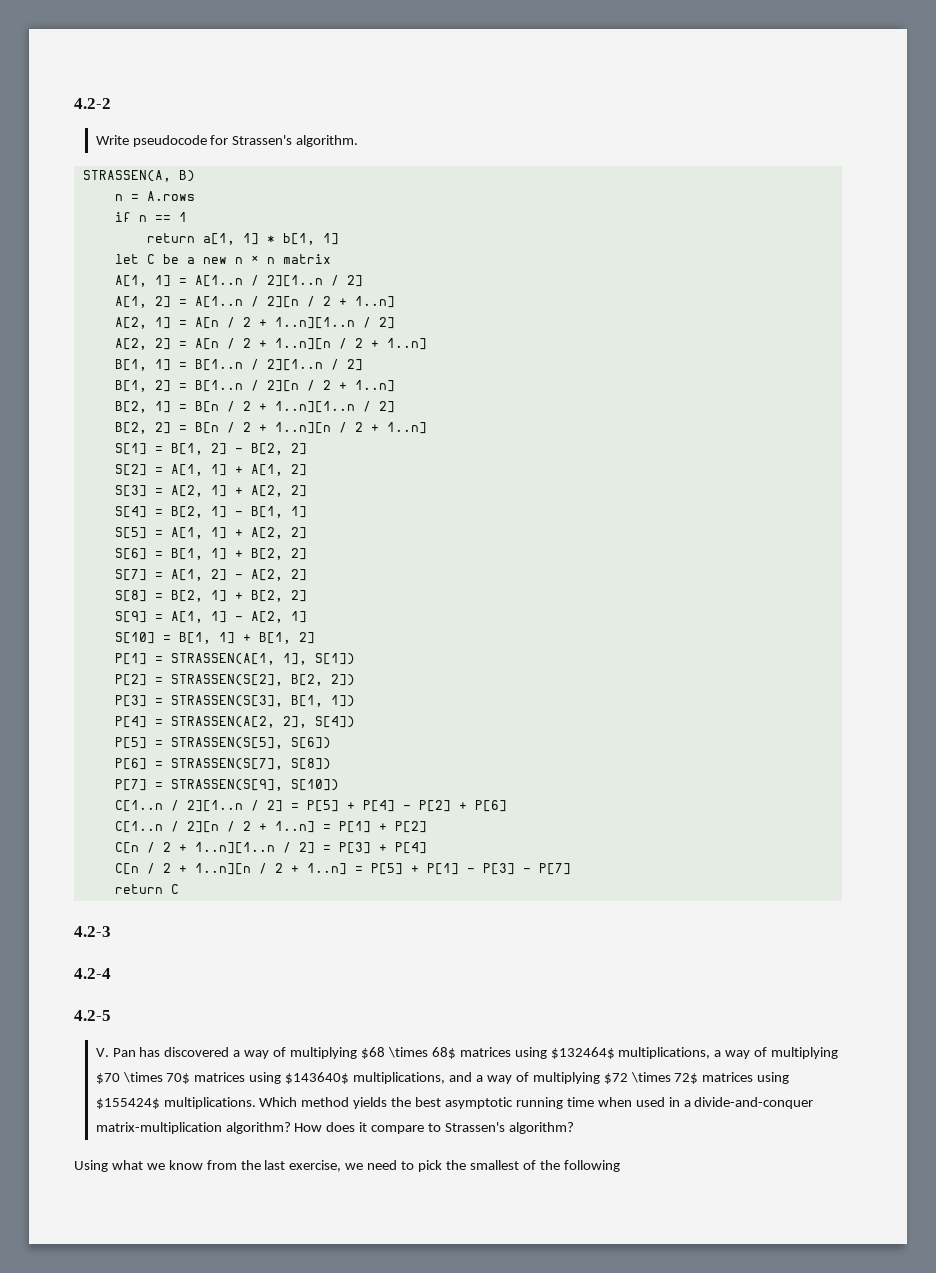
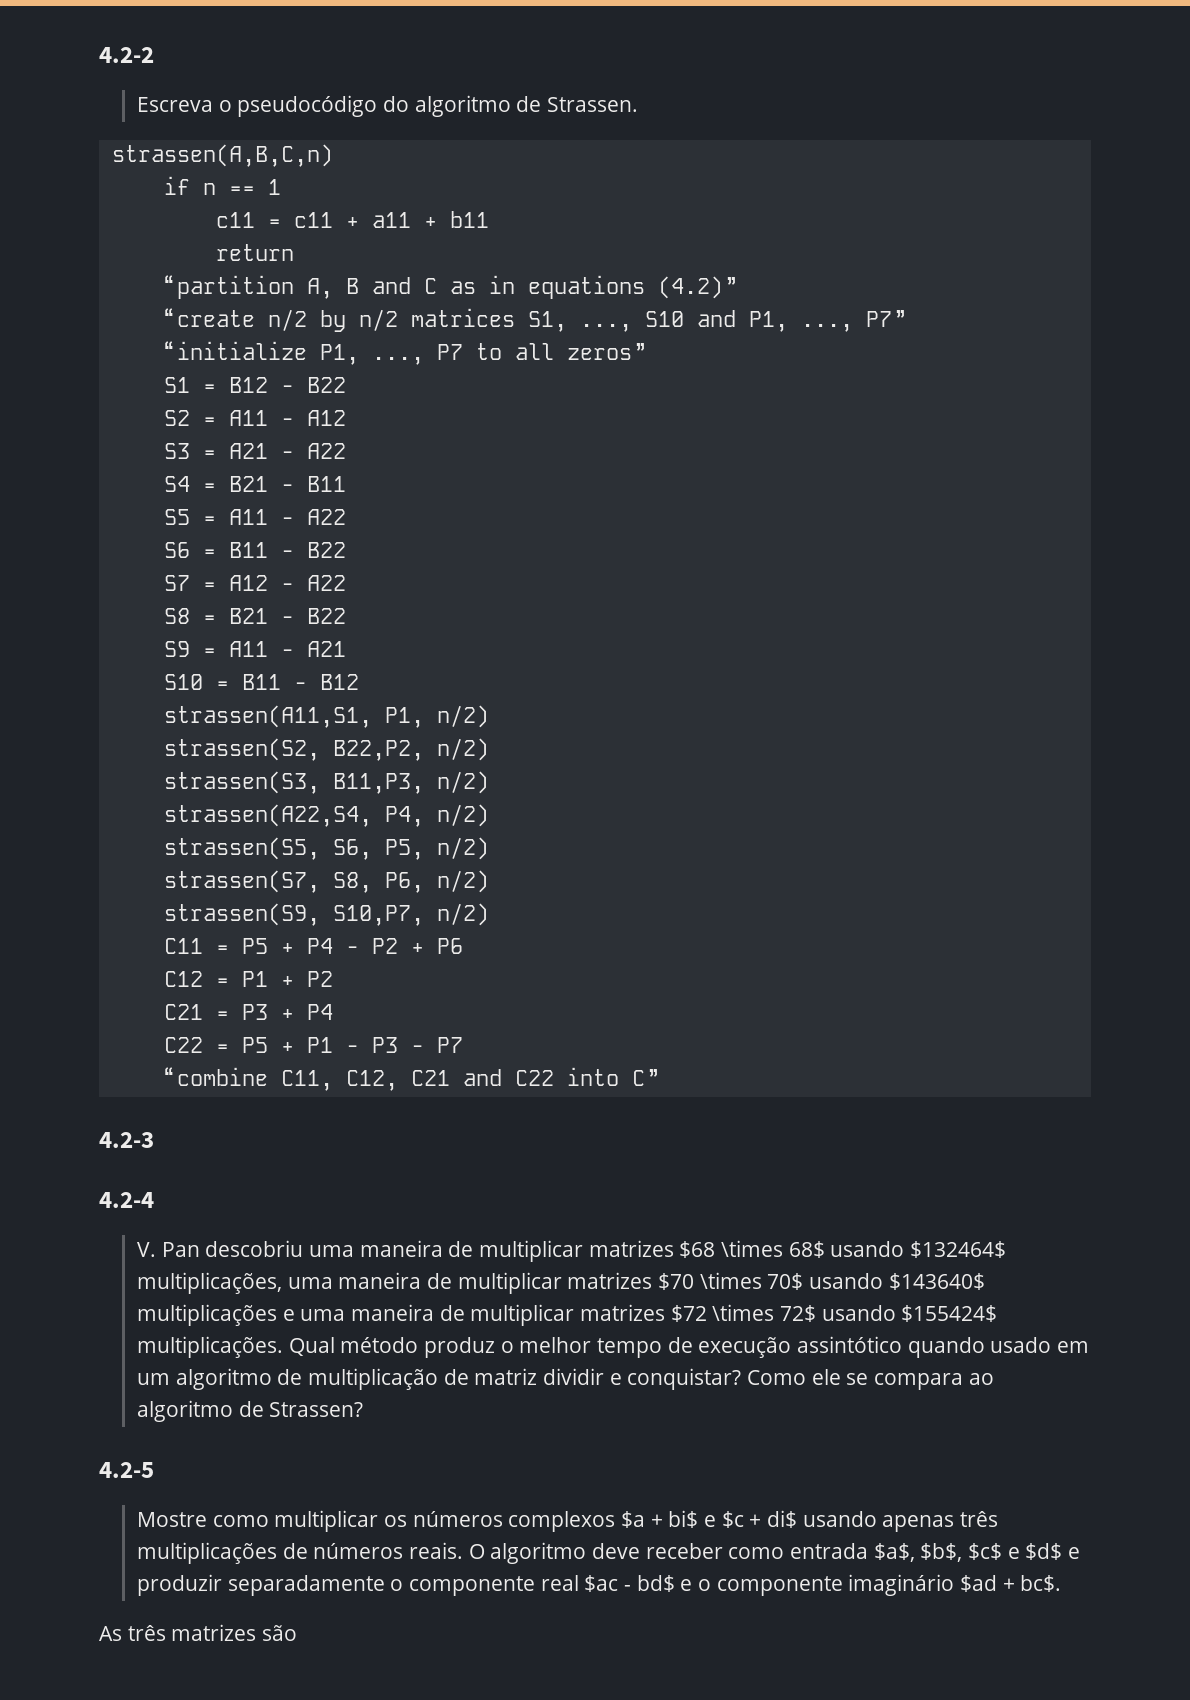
- Write pseudocode for Strassen's algorithm.
- STRASSEN(A, B)
- n = A.rows
+ Escreva o pseudocódigo do algoritmo de Strassen.
+ strassen(A,B,C,n)
  if n == 1
- return a[1, 1] * b[1, 1]
- let C be a new n × n matrix
- A[1, 1] = A[1..n / 2][1..n / 2]
- A[1, 2] = A[1..n / 2][n / 2 + 1..n]
- A[2, 1] = A[n / 2 + 1..n][1..n / 2]
- A[2, 2] = A[n / 2 + 1..n][n / 2 + 1..n]
- B[1, 1] = B[1..n / 2][1..n / 2]
- B[1, 2] = B[1..n / 2][n / 2 + 1..n]
- B[2, 1] = B[n / 2 + 1..n][1..n / 2]
- B[2, 2] = B[n / 2 + 1..n][n / 2 + 1..n]
- S[1] = B[1, 2] - B[2, 2]
- S[2] = A[1, 1] + A[1, 2]
- S[3] = A[2, 1] + A[2, 2]
- S[4] = B[2, 1] - B[1, 1]
- S[5] = A[1, 1] + A[2, 2]
- S[6] = B[1, 1] + B[2, 2]
- S[7] = A[1, 2] - A[2, 2]
- S[8] = B[2, 1] + B[2, 2]
- S[9] = A[1, 1] - A[2, 1]
- S[10] = B[1, 1] + B[1, 2]
- P[1] = STRASSEN(A[1, 1], S[1])
- P[2] = STRASSEN(S[2], B[2, 2])
- P[3] = STRASSEN(S[3], B[1, 1])
- P[4] = STRASSEN(A[2, 2], S[4])
- P[5] = STRASSEN(S[5], S[6])
- P[6] = STRASSEN(S[7], S[8])
- P[7] = STRASSEN(S[9], S[10])
- C[1..n / 2][1..n / 2] = P[5] + P[4] - P[2] + P[6]
- C[1..n / 2][n / 2 + 1..n] = P[1] + P[2]
- C[n / 2 + 1..n][1..n / 2] = P[3] + P[4]
- C[n / 2 + 1..n][n / 2 + 1..n] = P[5] + P[1] - P[3] - P[7]
- return C
+ c11 = c11 + a11 + b11
+ return
+ “partition A, B and C as in equations (4.2)”
+ “create n/2 by n/2 matrices S1, ..., S10 and P1, ..., P7”
+ “initialize P1, ..., P7 to all zeros”
+ S1 = B12 - B22
+ S2 = A11 - A12
+ S3 = A21 - A22
+ S4 = B21 - B11
+ S5 = A11 - A22
+ S6 = B11 - B22
+ S7 = A12 - A22
+ S8 = B21 - B22
+ S9 = A11 - A21
+ S10 = B11 - B12
+ strassen(A11,S1, P1, n/2)
+ strassen(S2, B22,P2, n/2)
+ strassen(S3, B11,P3, n/2)
+ strassen(A22,S4, P4, n/2)
+ strassen(S5, S6, P5, n/2)
+ strassen(S7, S8, P6, n/2)
+ strassen(S9, S10,P7, n/2)
+ C11 = P5 + P4 - P2 + P6
+ C12 = P1 + P2
+ C21 = P3 + P4
+ C22 = P5 + P1 - P3 - P7
+ “combine C11, C12, C21 and C22 into C”
- 4.2-5
- V. Pan has discovered a way of multiplying $68 \times 68$ matrices using $132464$ multiplications, a way of multiplying $70 \times 70$ matrices using $143640$ multiplications, and a way of multiplying $72 \times 72$ matrices using $155424$ multiplications. Which method yields the best asymptotic running time when used in a divide-and-conquer matrix-multiplication algorithm? How does it compare to Strassen's algorithm?
- Using what we know from the last exercise, we need to pick the smallest of the following
+ V. Pan descobriu uma maneira de multiplicar matrizes $68 \times 68$ usando $132464$ multiplicações, uma maneira de multiplicar matrizes $70 \times 70$ usando $143640$ multiplicações e uma maneira de multiplicar matrizes $72 \times 72$ usando $155424$ multiplicações. Qual método produz o melhor tempo de execução assintótico quando usado em um algoritmo de multiplicação de matriz dividir e conquistar? Como ele se compara ao algoritmo de Strassen?
+ 4.2-5
+ Mostre como multiplicar os números complexos $a + bi$ e $c + di$ usando apenas três multiplicações de números reais. O algoritmo deve receber como entrada $a$, $b$, $c$ e $d$ e produzir separadamente o componente real $ac - bd$ e o componente imaginário $ad + bc$.
+ As três matrizes são

